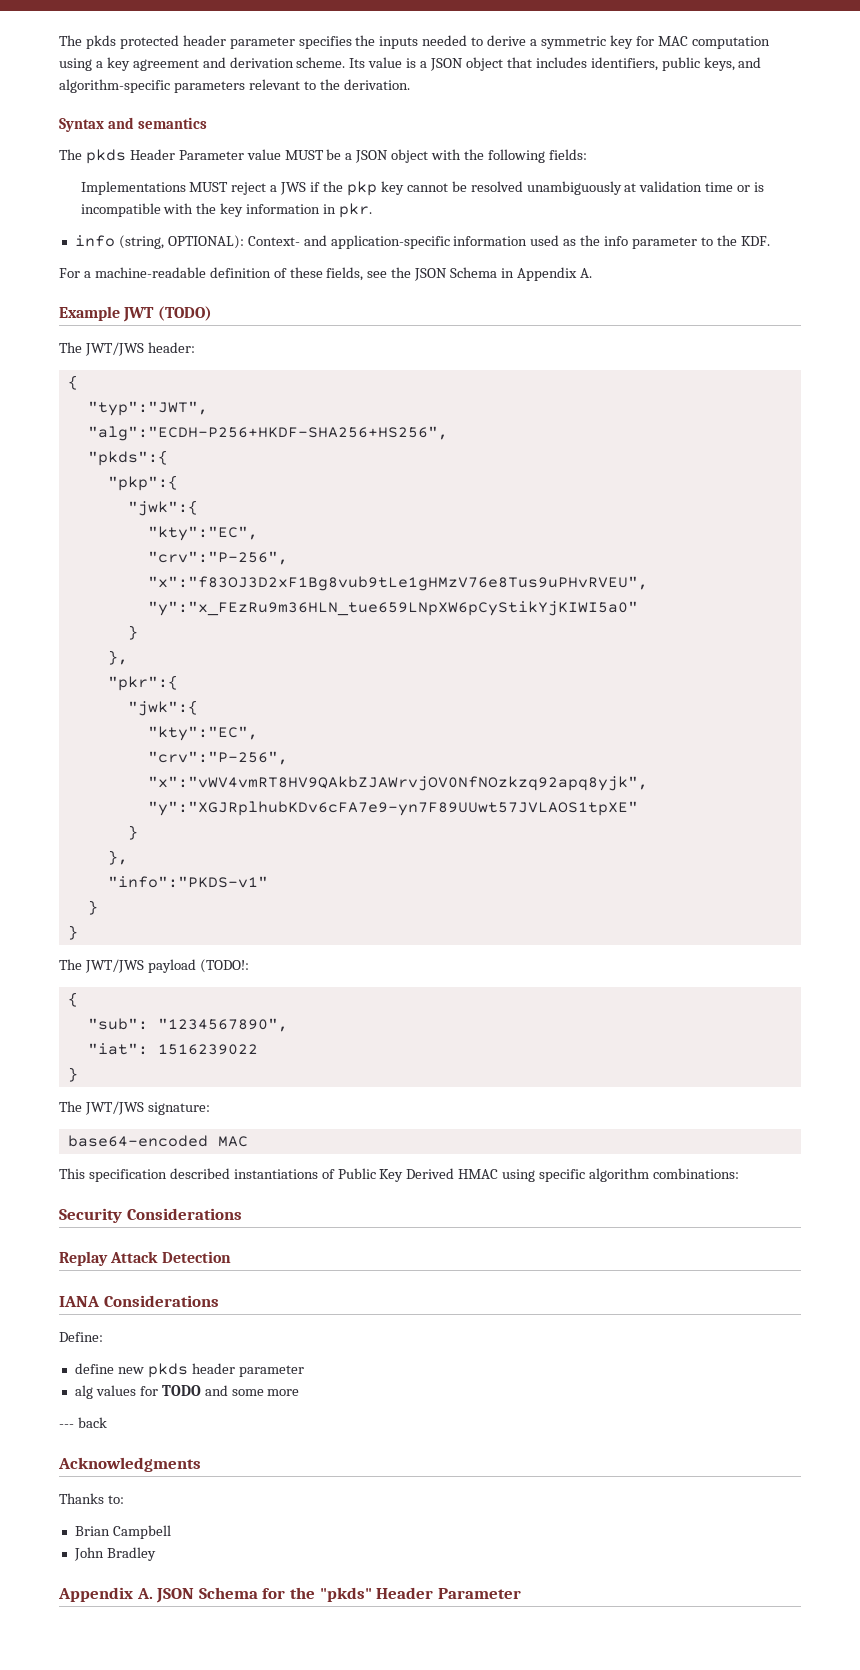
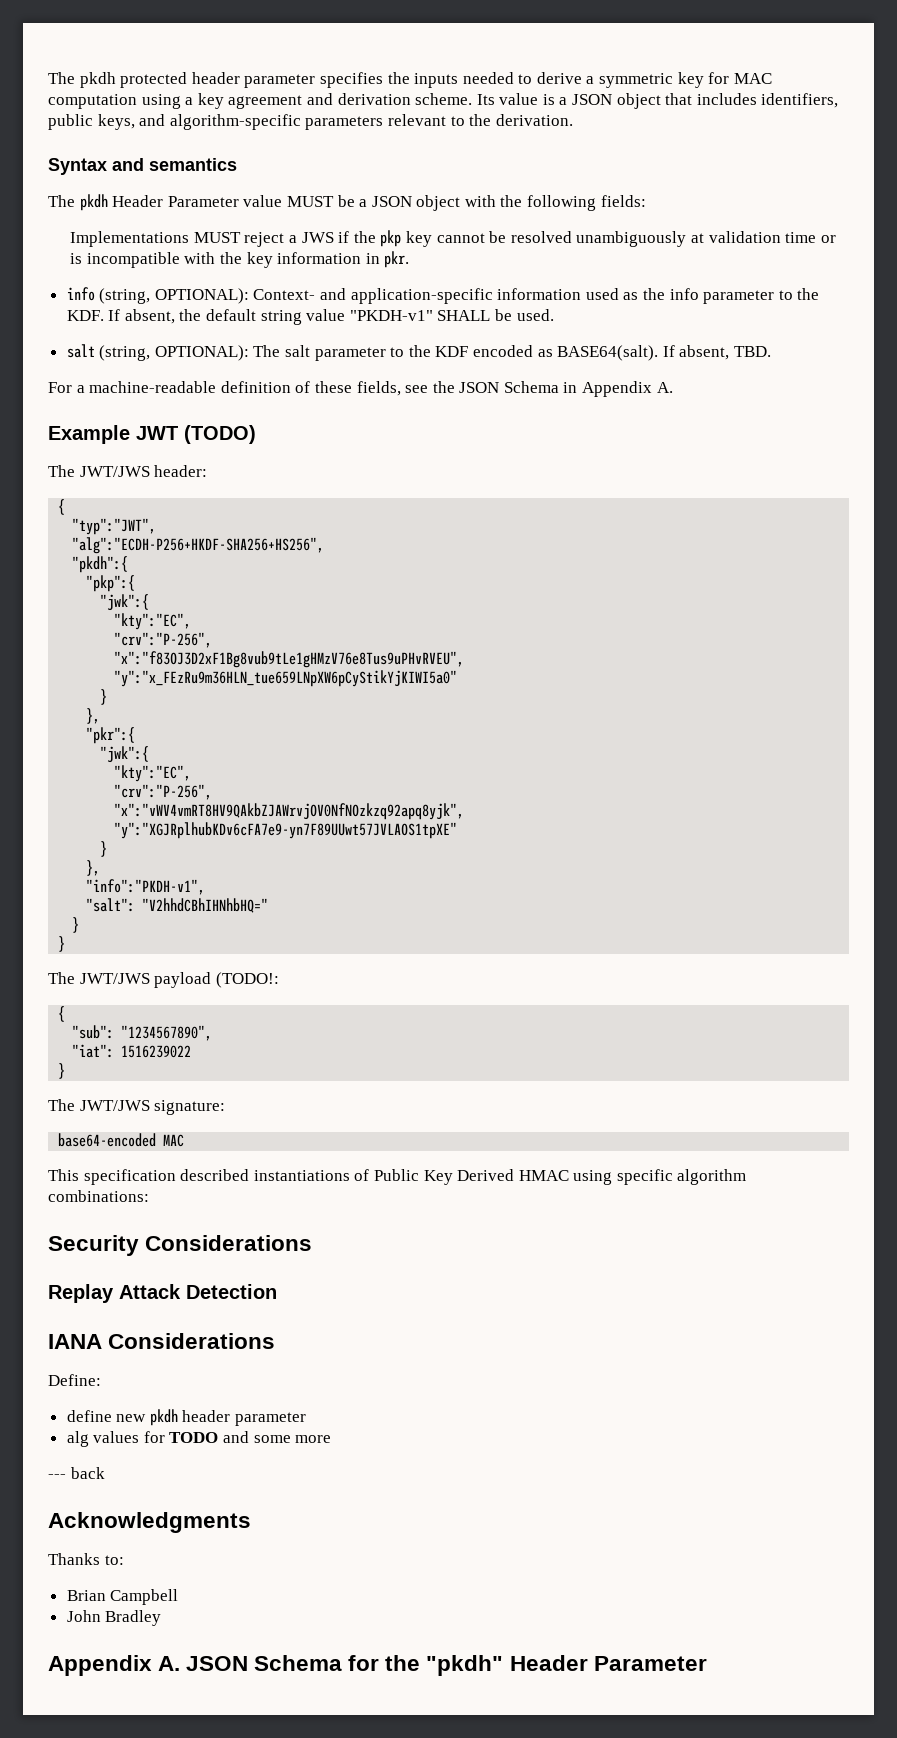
- The pkds protected header parameter specifies the inputs needed to derive a symmetric key for MAC computation using a key agreement and derivation scheme.
+ The pkdh protected header parameter specifies the inputs needed to derive a symmetric key for MAC computation using a key agreement and derivation scheme.
- The pkds Header Parameter value MUST be a JSON object with the following fields:
+ The pkdh Header Parameter value MUST be a JSON object with the following fields:
- info (string, OPTIONAL): Context- and application-specific information used as the info parameter to the KDF.
+ info (string, OPTIONAL): Context- and application-specific information used as the info parameter to the KDF. If absent, the default string value "PKDH-v1" SHALL be used.
+ salt (string, OPTIONAL): The salt parameter to the KDF encoded as BASE64(salt). If absent, TBD.
- "pkds":{
+ "pkdh":{
- "info":"PKDS-v1"
+ "info":"PKDH-v1",
+ "salt": "V2hhdCBhIHNhbHQ="
- define new pkds header parameter
+ define new pkdh header parameter
- Appendix A. JSON Schema for the "pkds" Header Parameter
+ Appendix A. JSON Schema for the "pkdh" Header Parameter

